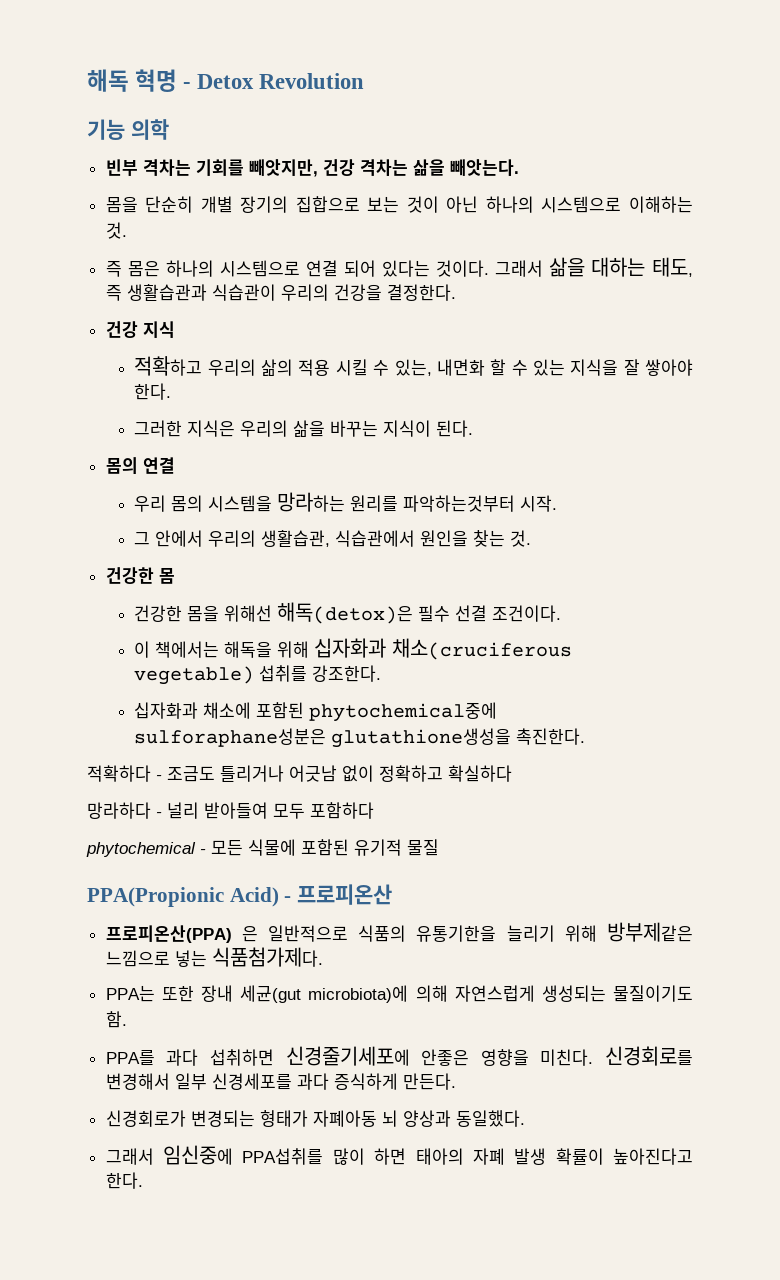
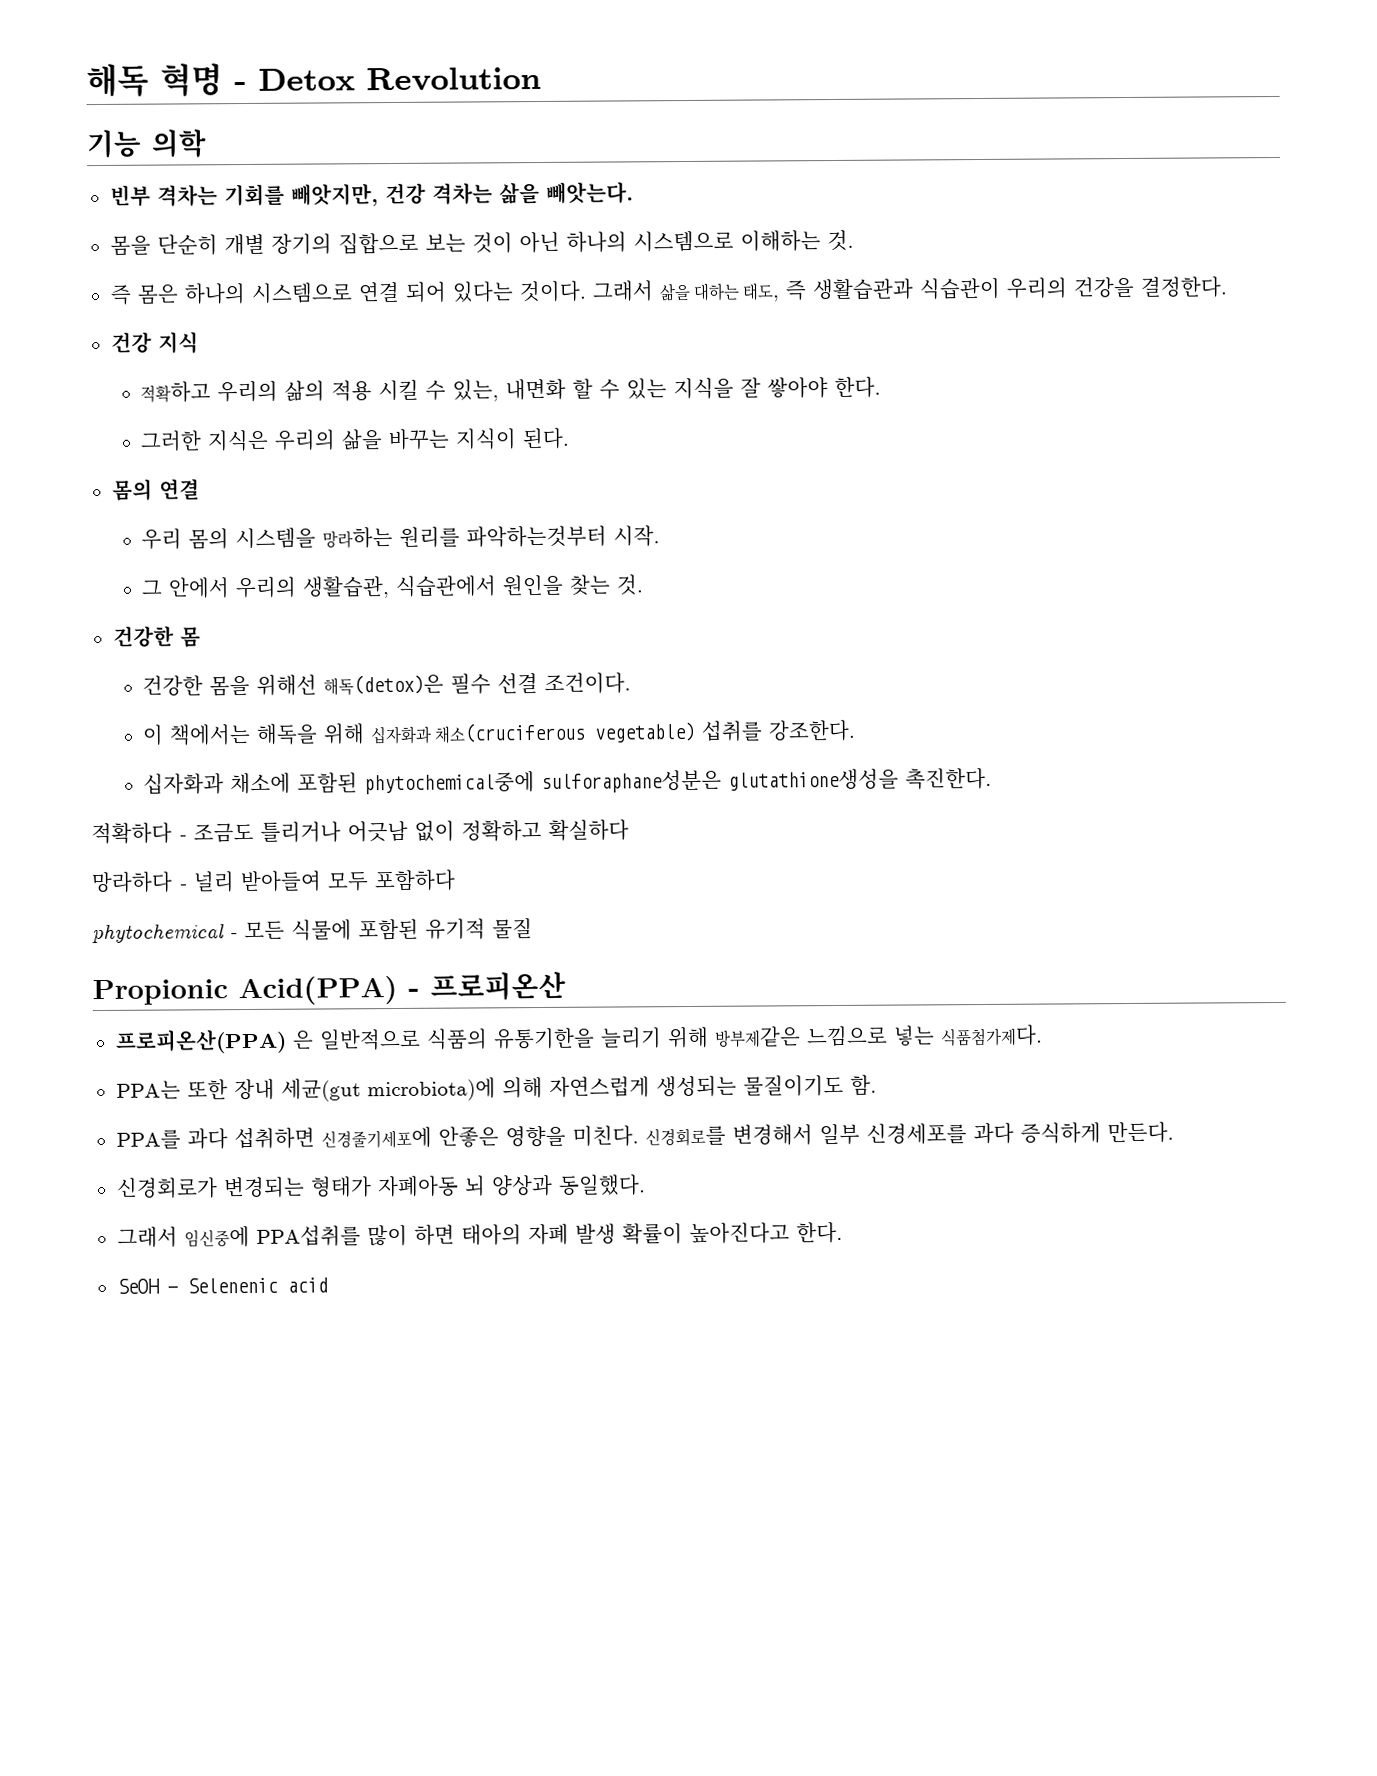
- PPA(Propionic Acid) - 프로피온산
+ Propionic Acid(PPA) - 프로피온산
+ SeOH - Selenenic acid

